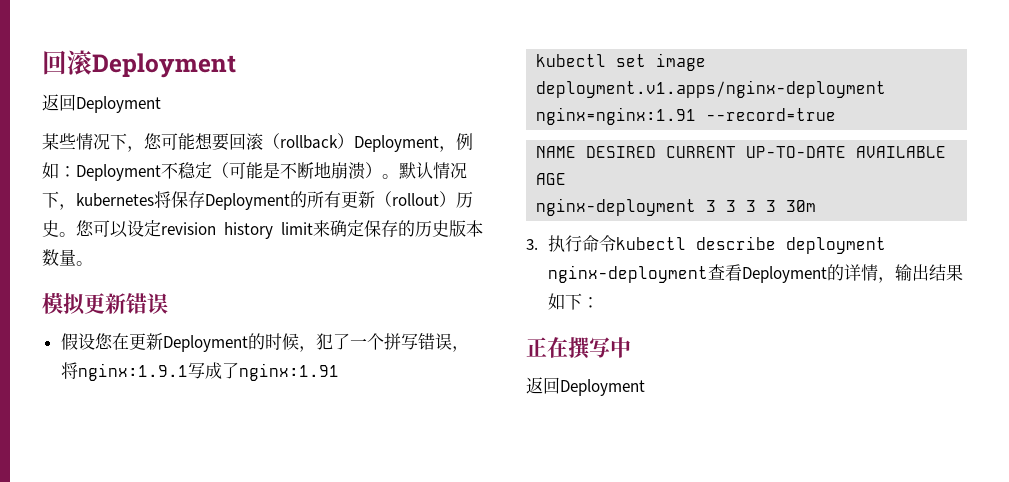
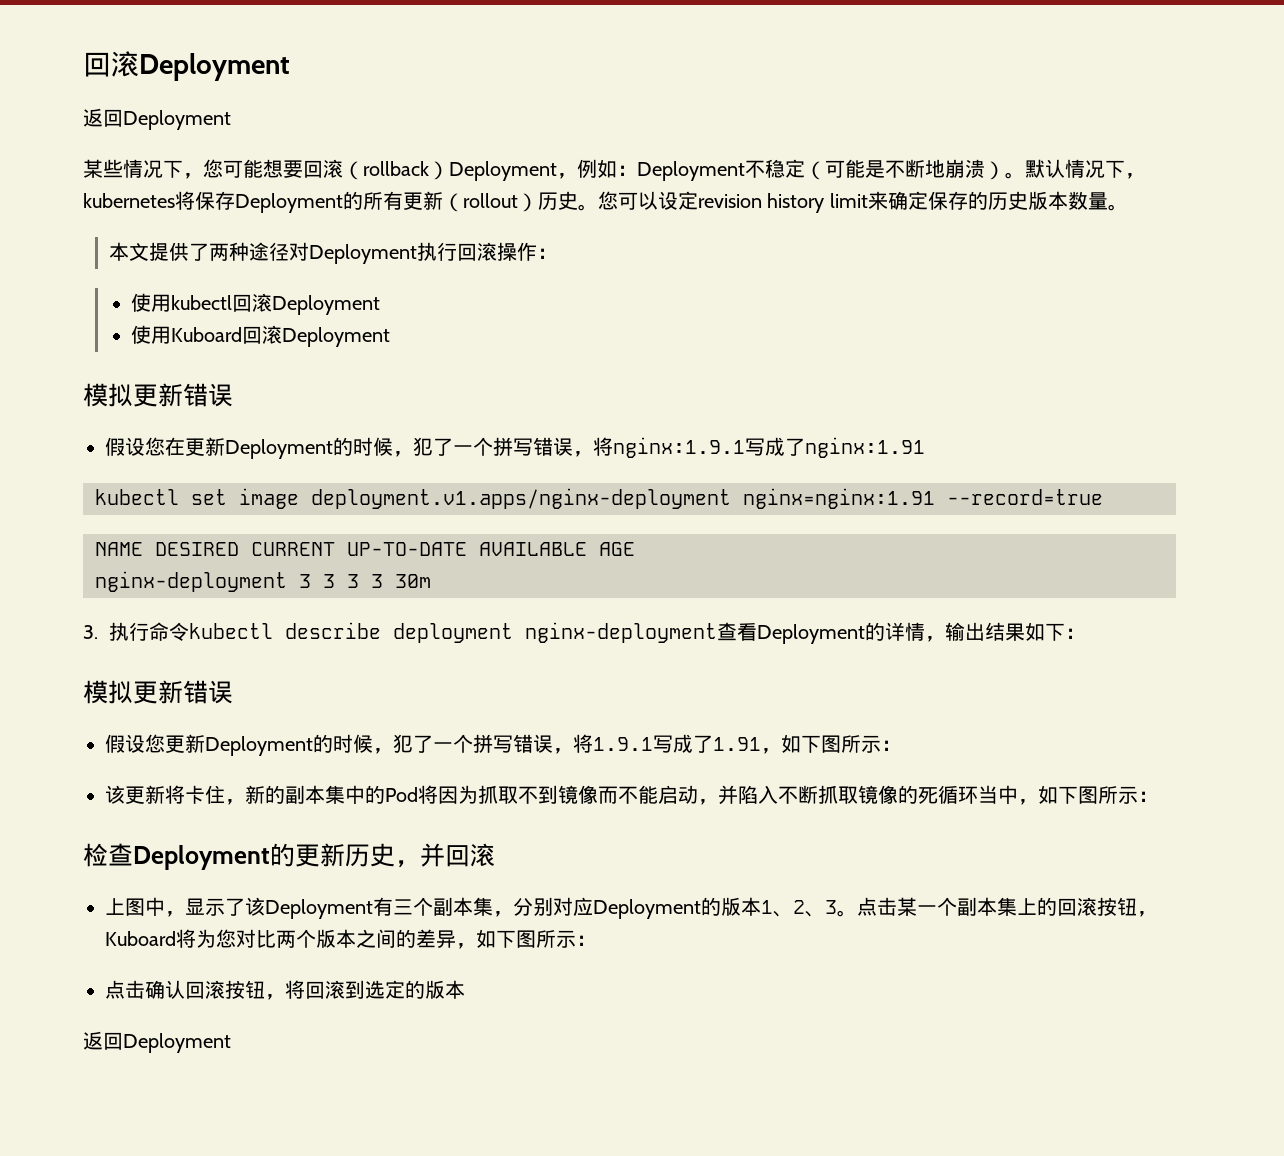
+ 本文提供了两种途径对Deployment执行回滚操作：
+ 使用kubectl回滚Deployment
+ 使用Kuboard回滚Deployment
  3.执行命令kubectl describe deployment nginx-deployment查看Deployment的详情，输出结果如下：
- 正在撰写中
+ 模拟更新错误
+ 假设您更新Deployment的时候，犯了一个拼写错误，将1.9.1写成了1.91，如下图所示：
+ 该更新将卡住，新的副本集中的Pod将因为抓取不到镜像而不能启动，并陷入不断抓取镜像的死循环当中，如下图所示：
+ 检查Deployment的更新历史，并回滚
+ 上图中，显示了该Deployment有三个副本集，分别对应Deployment的版本1、2、3。点击某一个副本集上的回滚按钮，Kuboard将为您对比两个版本之间的差异，如下图所示：
+ 点击确认回滚按钮，将回滚到选定的版本

